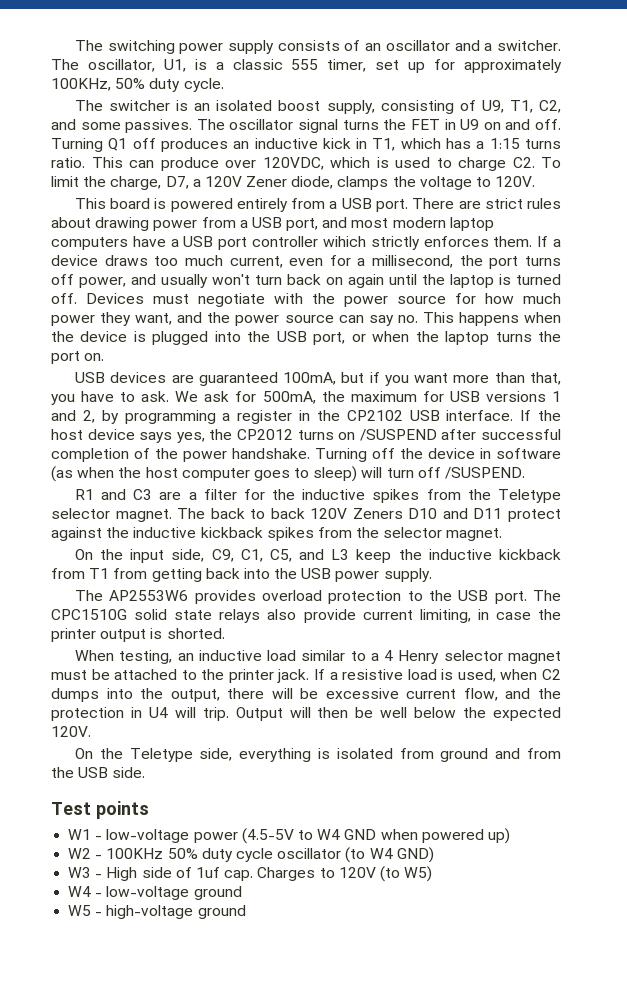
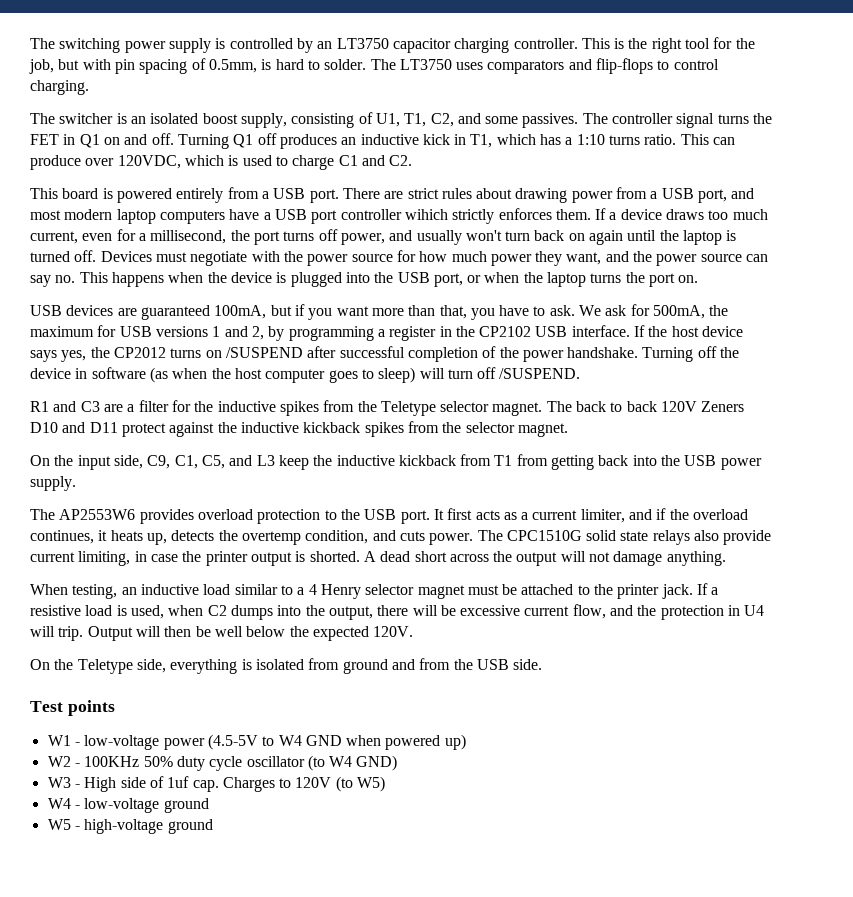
- The switching power supply consists of an oscillator and a switcher. The oscillator, U1, is a classic 555 timer, set up for approximately 100KHz, 50% duty cycle.
+ The switching power supply is controlled by an LT3750 capacitor charging controller. This is the right tool for the job, but with pin spacing of 0.5mm, is hard to solder. The LT3750 uses comparators and flip-flops to control charging.
- The switcher is an isolated boost supply, consisting of U9, T1, C2, and some passives.
+ The switcher is an isolated boost supply, consisting of U1, T1, C2, and some passives.
- The oscillator signal turns the FET in U9 on and off.
+ The controller signal turns the FET in Q1 on and off.
- Turning Q1 off produces an inductive kick in T1, which has a 1:15 turns ratio.
+ Turning Q1 off produces an inductive kick in T1, which has a 1:10 turns ratio.
- This can produce over 120VDC, which is used to charge C2. To limit the charge, D7, a 120V Zener diode, clamps the voltage to 120V.
+ This can produce over 120VDC, which is used to charge C1 and C2.
+ It first acts as a current limiter, and if the overload continues, it heats up, detects the overtemp condition, and cuts power.
+ A dead short across the output will not damage anything.

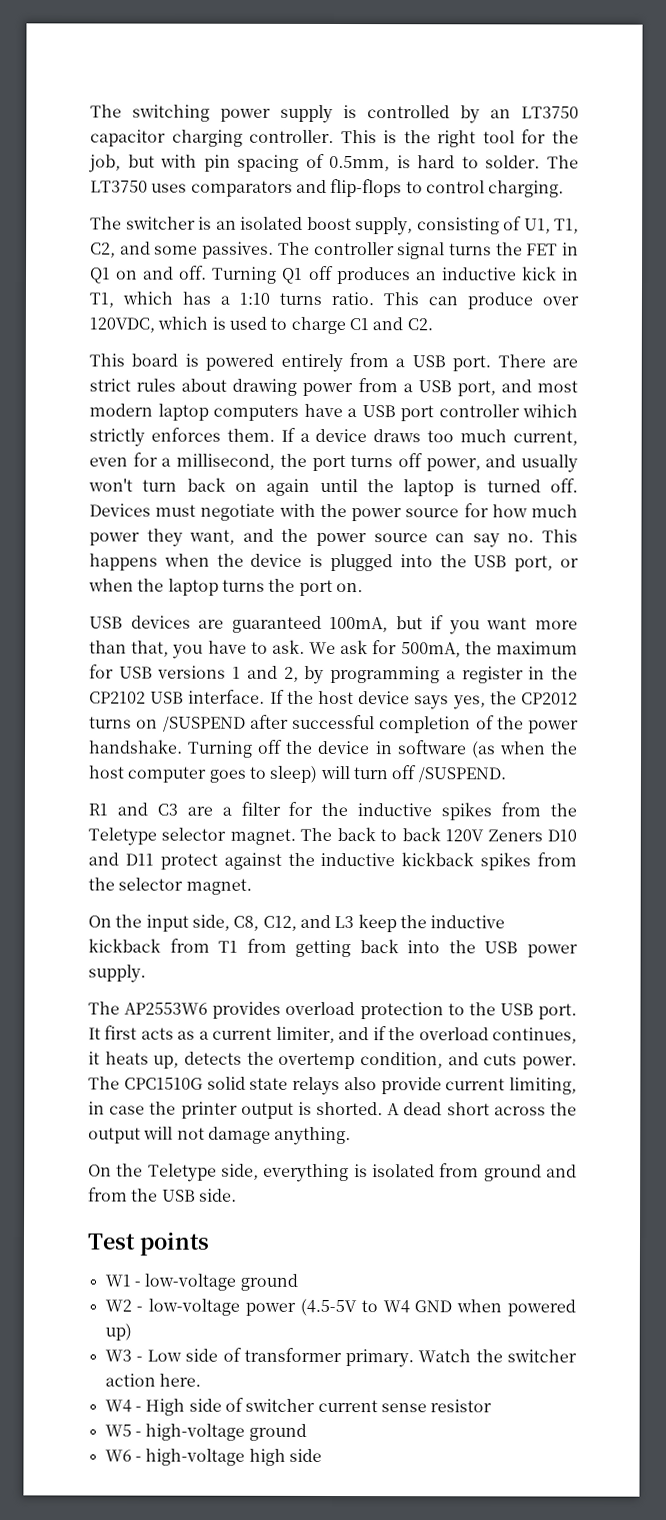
- On the input side, C9, C1, C5, and L3 keep the inductive kickback from T1 from getting back into the USB power supply.
+ On the input side, C8, C12, and L3 keep the inductive kickback from T1 from getting back into the USB power supply.
- When testing, an inductive load similar to a 4 Henry selector magnet must be attached to the printer jack. If a resistive load is used, when C2 dumps into the output, there will be excessive current flow, and the protection in U4 will trip. Output will then be well below the expected 120V.
- W1 - low-voltage power (4.5-5V to W4 GND when powered up)
+ W1 - low-voltage ground
+ W2 - low-voltage power (4.5-5V to W4 GND when powered up)
- W2 - 100KHz 50% duty cycle oscillator (to W4 GND)
- W3 - High side of 1uf cap. Charges to 120V (to W5)
- W4 - low-voltage ground
+ W3 - Low side of transformer primary. Watch the switcher action here.
+ W4 - High side of switcher current sense resistor
+ W6 - high-voltage high side

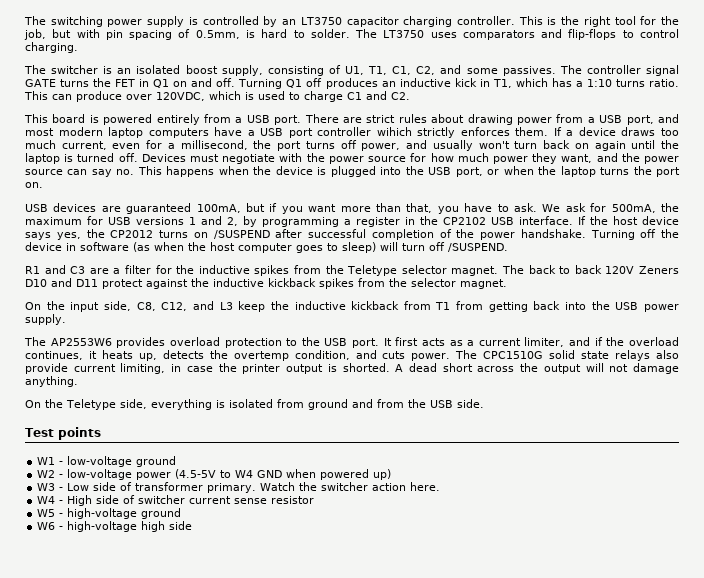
- The switcher is an isolated boost supply, consisting of U1, T1, C2, and some passives.
+ The switcher is an isolated boost supply, consisting of U1, T1, C1, C2, and some passives.
- The controller signal turns the FET in Q1 on and off.
+ The controller signal GATE turns the FET in Q1 on and off.

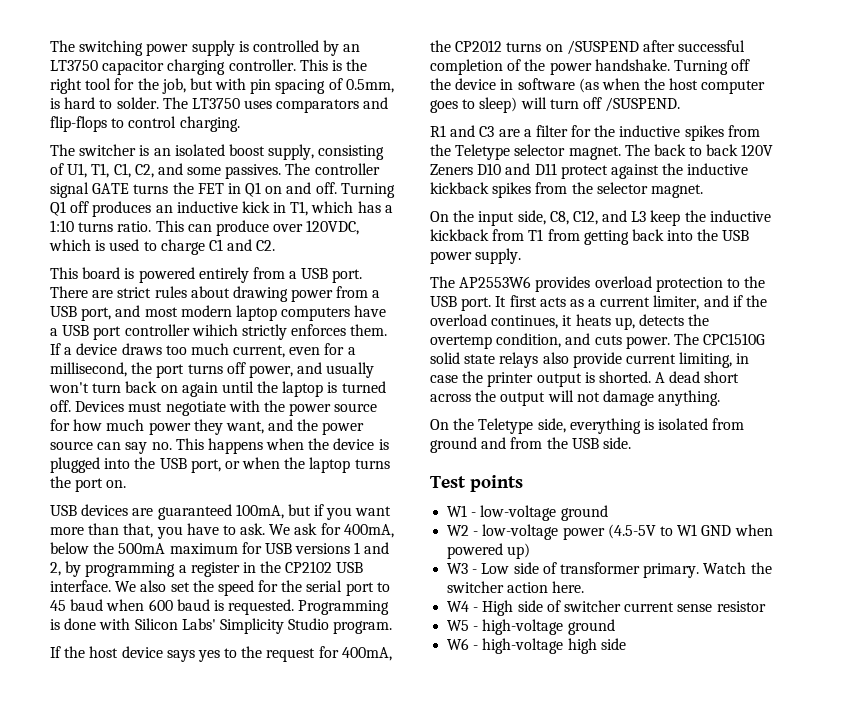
- We ask for 500mA, the maximum for USB versions 1 and 2, by programming a register in the CP2102 USB interface. If the host device says yes, the CP2012 turns on /SUSPEND after successful completion of the power handshake.
+ We ask for 400mA, below the 500mA maximum for USB versions 1 and 2, by programming a register in the CP2102 USB interface. We also set the speed for the serial port to 45 baud when 600 baud is requested. Programming is done with Silicon Labs' Simplicity Studio program.
+ If the host device says yes to the request for 400mA, the CP2012 turns on /SUSPEND after successful completion of the power handshake.
- W2 - low-voltage power (4.5-5V to W4 GND when powered up)
+ W2 - low-voltage power (4.5-5V to W1 GND when powered up)

